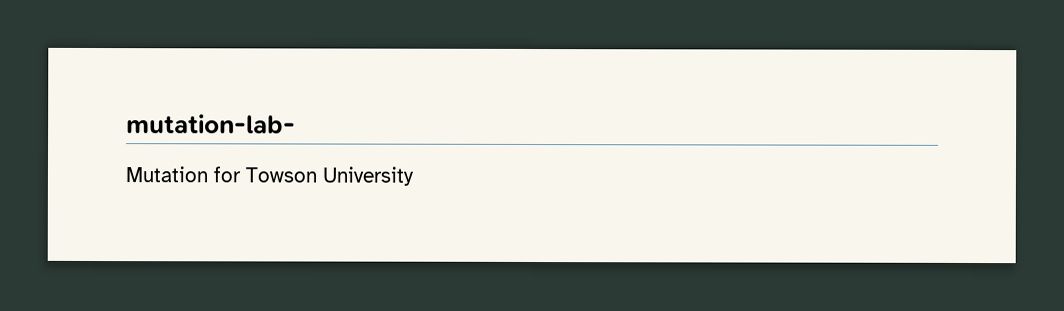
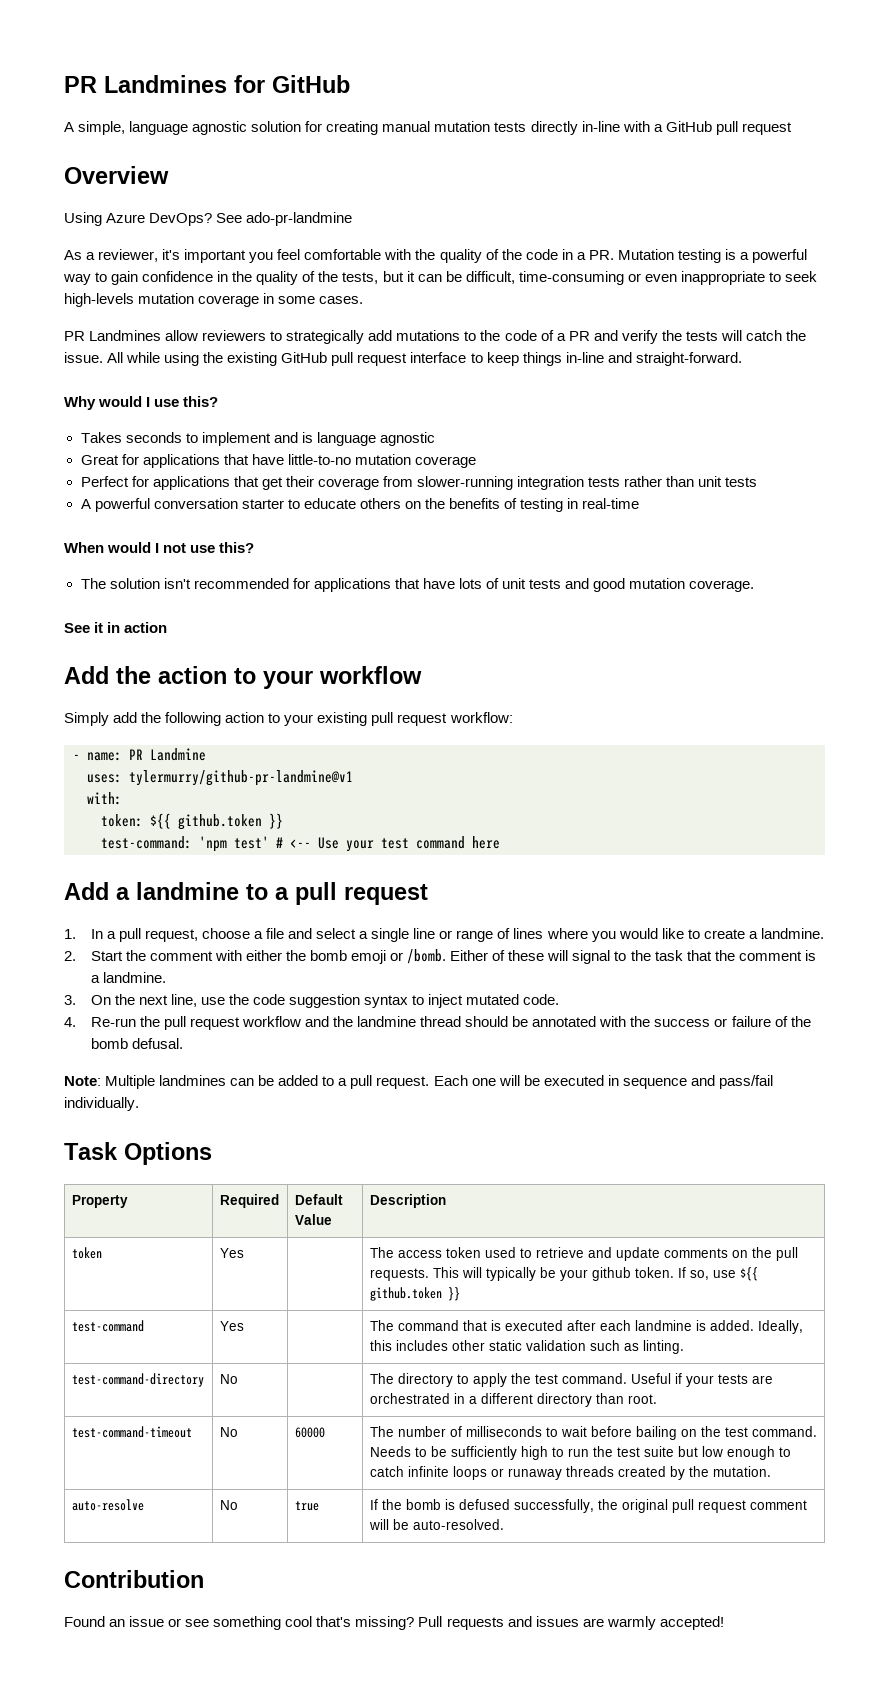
- mutation-lab-
- Mutation for Towson University
+ PR Landmines for GitHub
+ A simple, language agnostic solution for creating manual mutation tests directly in-line with a GitHub pull request
+ Overview
+ Using Azure DevOps? See ado-pr-landmine
+ As a reviewer, it's important you feel comfortable with the quality of the code in a PR. Mutation testing is a powerful way to gain confidence in the quality of the tests, but it can be difficult, time-consuming or even inappropriate to seek high-levels mutation coverage in some cases.
+ PR Landmines allow reviewers to strategically add mutations to the code of a PR and verify the tests will catch the issue. All while using the existing GitHub pull request interface to keep things in-line and straight-forward.
+ Why would I use this?
+ Takes seconds to implement and is language agnostic
+ Great for applications that have little-to-no mutation coverage
+ Perfect for applications that get their coverage from slower-running integration tests rather than unit tests
+ A powerful conversation starter to educate others on the benefits of testing in real-time
+ When would I not use this?
+ The solution isn't recommended for applications that have lots of unit tests and good mutation coverage.
+ See it in action
+ Add the action to your workflow
+ Simply add the following action to your existing pull request workflow:
+ - name: PR Landmine
+ uses: tylermurry/github-pr-landmine@v1
+ with:
+ token: ${{ github.token }}
+ test-command: 'npm test' # <-- Use your test command here
+ Add a landmine to a pull request
+ 1. In a pull request, choose a file and select a single line or range of lines where you would like to create a landmine.
+ 2. Start the comment with either the bomb emoji or /bomb. Either of these will signal to the task that the comment is a landmine.
+ 3. On the next line, use the code suggestion syntax to inject mutated code.
+ 4. Re-run the pull request workflow and the landmine thread should be annotated with the success or failure of the bomb defusal.
+ Note: Multiple landmines can be added to a pull request. Each one will be executed in sequence and pass/fail individually.
+ Task Options
+ Property | Required | Default Value | Description
+ token | Yes | | The access token used to retrieve and update comments on the pull requests. This will typically be your github token. If so, use ${{ github.token }}
+ test-command | Yes | | The command that is executed after each landmine is added. Ideally, this includes other static validation such as linting.
+ test-command-directory | No | | The directory to apply the test command. Useful if your tests are orchestrated in a different directory than root.
+ test-command-timeout | No | 60000 | The number of milliseconds to wait before bailing on the test command. Needs to be sufficiently high to run the test suite but low enough to catch infinite loops or runaway threads created by the mutation.
+ auto-resolve | No | true | If the bomb is defused successfully, the original pull request comment will be auto-resolved.
+ Contribution
+ Found an issue or see something cool that's missing? Pull requests and issues are warmly accepted!

